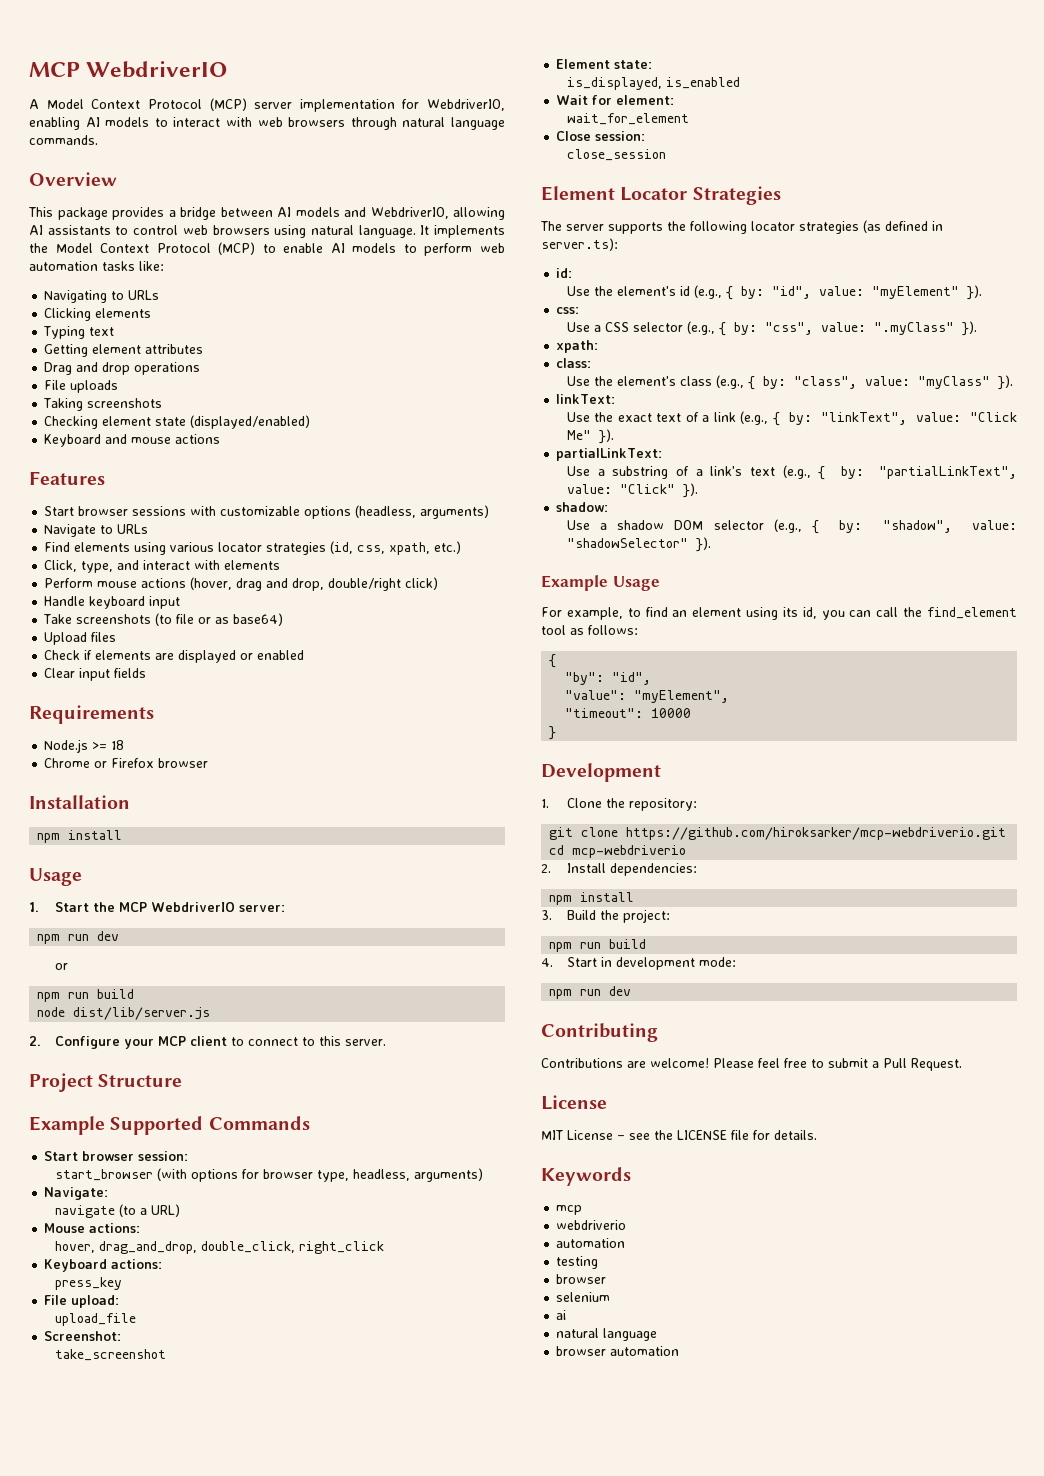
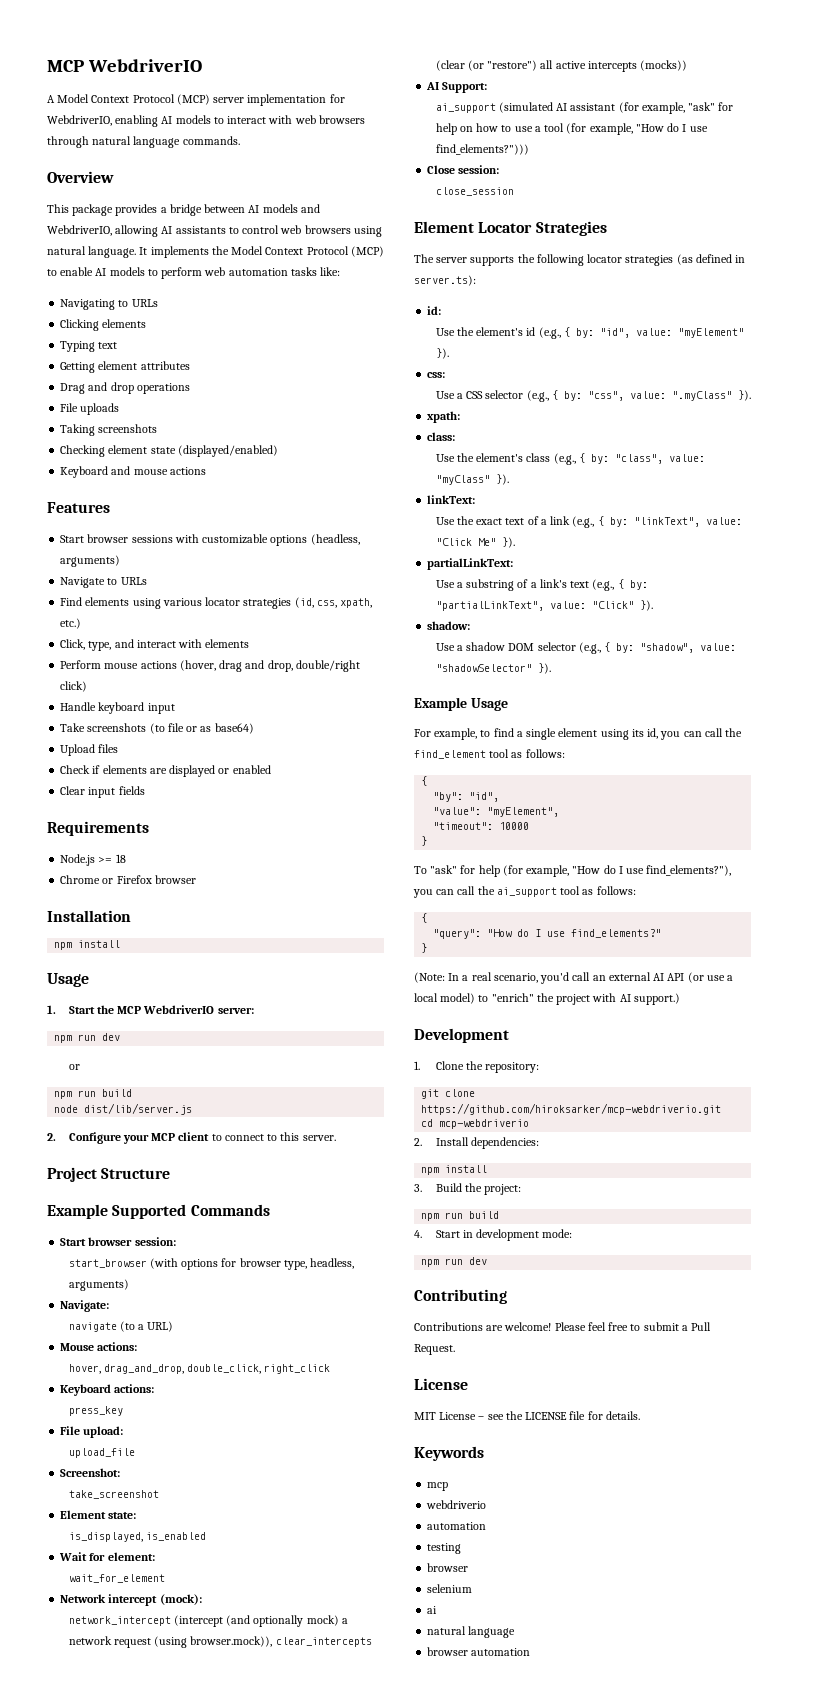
+ Network intercept (mock):
+ network_intercept (intercept (and optionally mock) a network request (using browser.mock)), clear_intercepts (clear (or "restore") all active intercepts (mocks))
+ AI Support:
+ ai_support (simulated AI assistant (for example, "ask" for help on how to use a tool (for example, "How do I use find_elements?")))
- For example, to find an element using its id, you can call the find_element tool as follows:
+ For example, to find a single element using its id, you can call the find_element tool as follows:
+ To "ask" for help (for example, "How do I use find_elements?"), you can call the ai_support tool as follows:
+ {
+ "query": "How do I use find_elements?"
+ }
+ (Note: In a real scenario, you'd call an external AI API (or use a local model) to "enrich" the project with AI support.)

